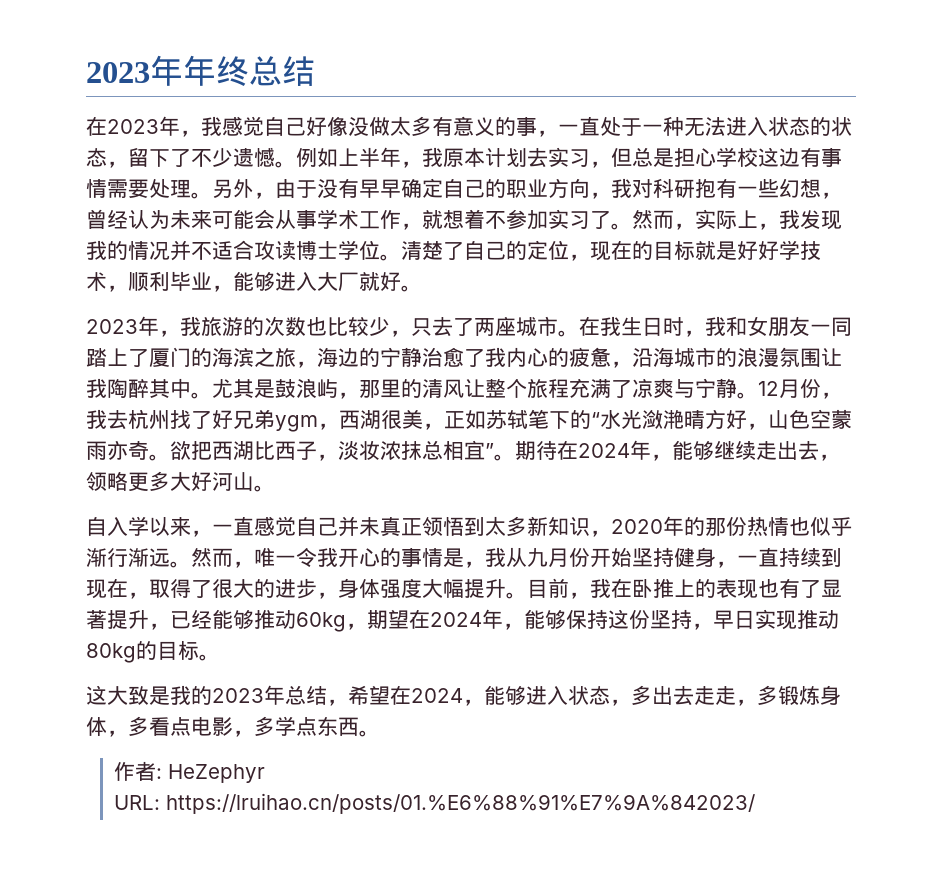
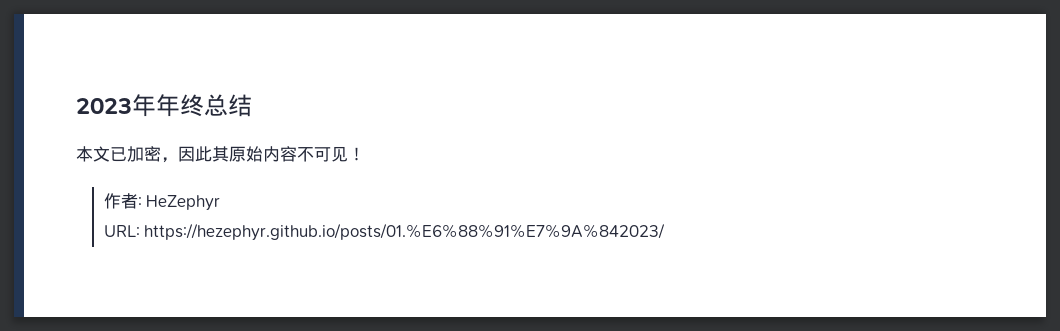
- 在2023年，我感觉自己好像没做太多有意义的事，一直处于一种无法进入状态的状态，留下了不少遗憾。例如上半年，我原本计划去实习，但总是担心学校这边有事情需要处理。另外，由于没有早早确定自己的职业方向，我对科研抱有一些幻想，曾经认为未来可能会从事学术工作，就想着不参加实习了。然而，实际上，我发现我的情况并不适合攻读博士学位。清楚了自己的定位，现在的目标就是好好学技术，顺利毕业，能够进入大厂就好。
- 2023年，我旅游的次数也比较少，只去了两座城市。在我生日时，我和女朋友一同踏上了厦门的海滨之旅，海边的宁静治愈了我内心的疲惫，沿海城市的浪漫氛围让我陶醉其中。尤其是鼓浪屿，那里的清风让整个旅程充满了凉爽与宁静。12月份，我去杭州找了好兄弟ygm，西湖很美，正如苏轼笔下的“水光潋滟晴方好，山色空蒙雨亦奇。欲把西湖比西子，淡妆浓抹总相宜”。期待在2024年，能够继续走出去，领略更多大好河山。
- 自入学以来，一直感觉自己并未真正领悟到太多新知识，2020年的那份热情也似乎渐行渐远。然而，唯一令我开心的事情是，我从九月份开始坚持健身，一直持续到现在，取得了很大的进步，身体强度大幅提升。目前，我在卧推上的表现也有了显著提升，已经能够推动60kg，期望在2024年，能够保持这份坚持，早日实现推动80kg的目标。
- 这大致是我的2023年总结，希望在2024，能够进入状态，多出去走走，多锻炼身体，多看点电影，多学点东西。
+ 本文已加密，因此其原始内容不可见！
- URL: https://lruihao.cn/posts/01.%E6%88%91%E7%9A%842023/
+ URL: https://hezephyr.github.io/posts/01.%E6%88%91%E7%9A%842023/

